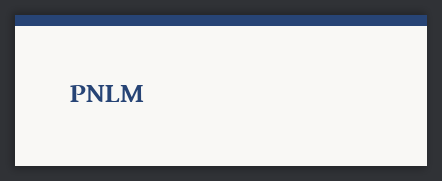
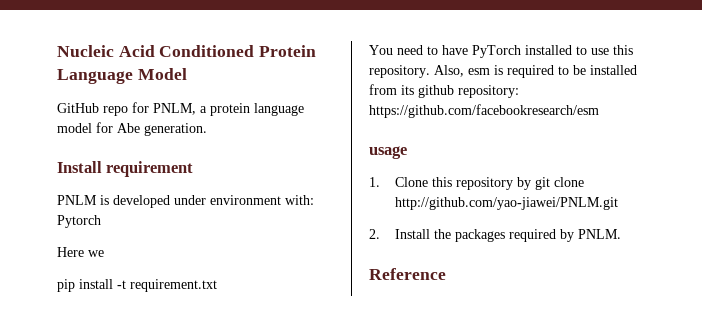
- PNLM
+ Nucleic Acid Conditioned Protein Language Model
+ GitHub repo for PNLM, a protein language model for Abe generation.
+ Install requirement
+ PNLM is developed under environment with: Pytorch
+ Here we
+ pip install -t requirement.txt
+ You need to have PyTorch installed to use this repository. Also, esm is required to be installed from its github repository: https://github.com/facebookresearch/esm
+ usage
+ 1. Clone this repository by git clone http://github.com/yao-jiawei/PNLM.git
+ 2. Install the packages required by PNLM.
+ Reference

